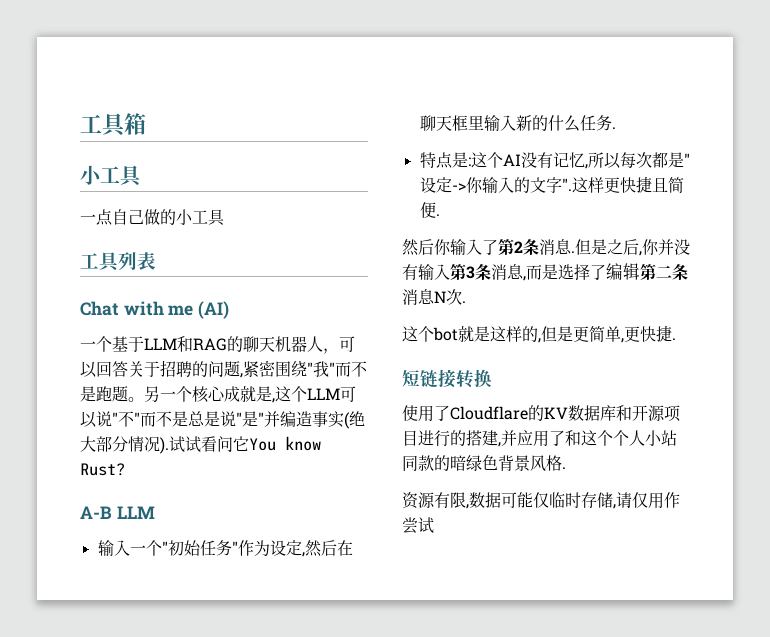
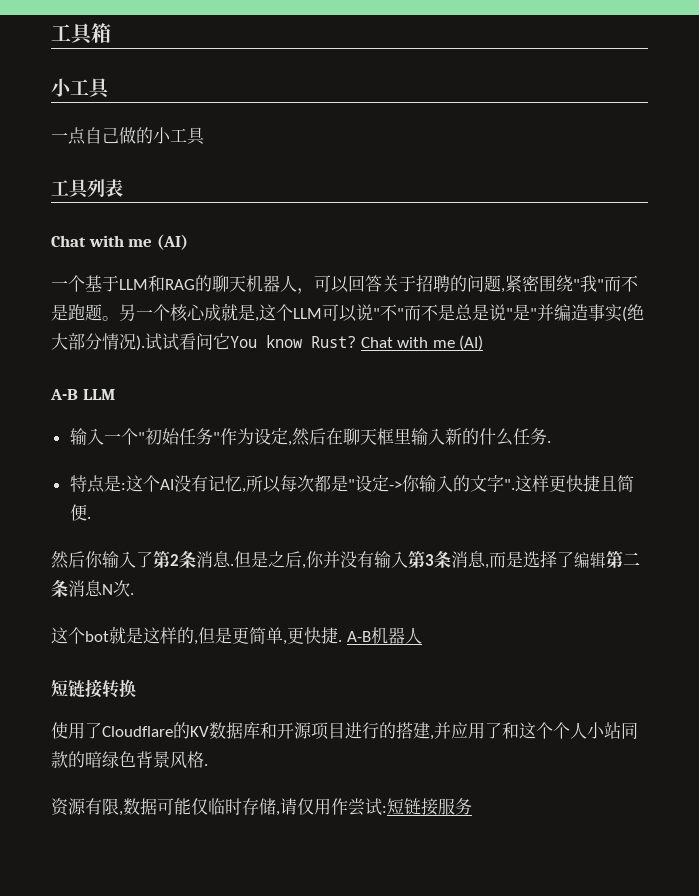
- 试试看问它You know Rust?
+ 试试看问它You know Rust? Chat with me (AI)
+ A-B机器人
- 资源有限,数据可能仅临时存储,请仅用作尝试
+ 资源有限,数据可能仅临时存储,请仅用作尝试:短链接服务

